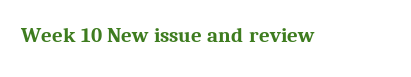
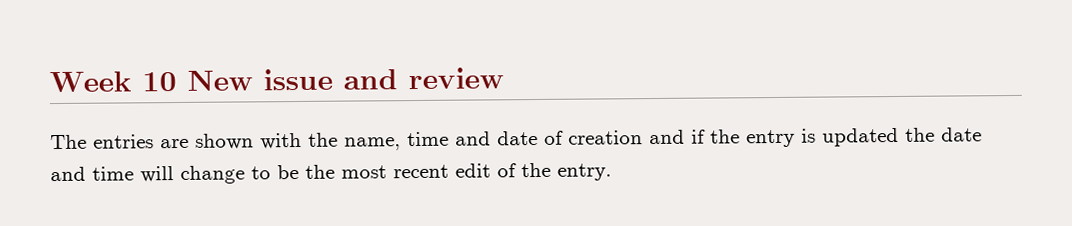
+ The entries are shown with the name, time and date of creation and if the entry is updated the date and time will change to be the most recent edit of the entry.

